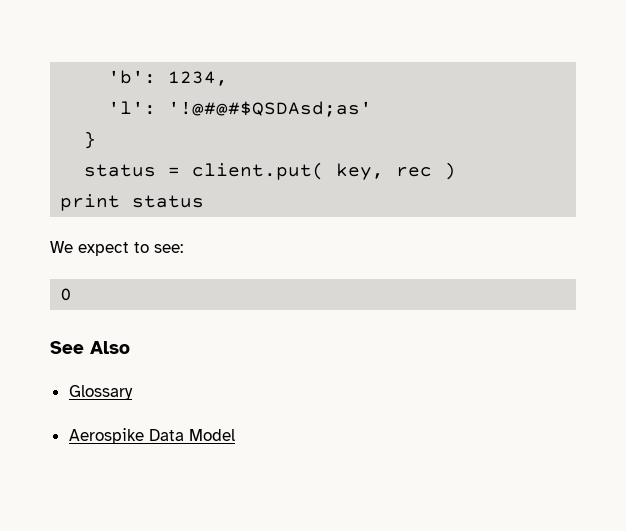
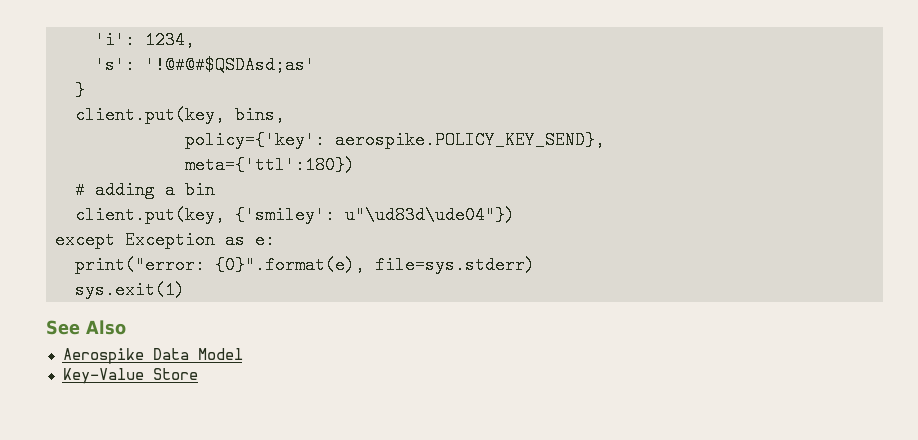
- 'b': 1234,
+ 'i': 1234,
- 'l': '!@#@#$QSDAsd;as'
+ 's': '!@#@#$QSDAsd;as'
- status = client.put( key, rec )
- print status
- We expect to see:
- 0
+ client.put(key, bins,
+ policy={'key': aerospike.POLICY_KEY_SEND},
+ meta={'ttl':180})
+ # adding a bin
+ client.put(key, {'smiley': u"\ud83d\ude04"})
+ except Exception as e:
+ print("error: {0}".format(e), file=sys.stderr)
+ sys.exit(1)
- Glossary
+ Key-Value Store

